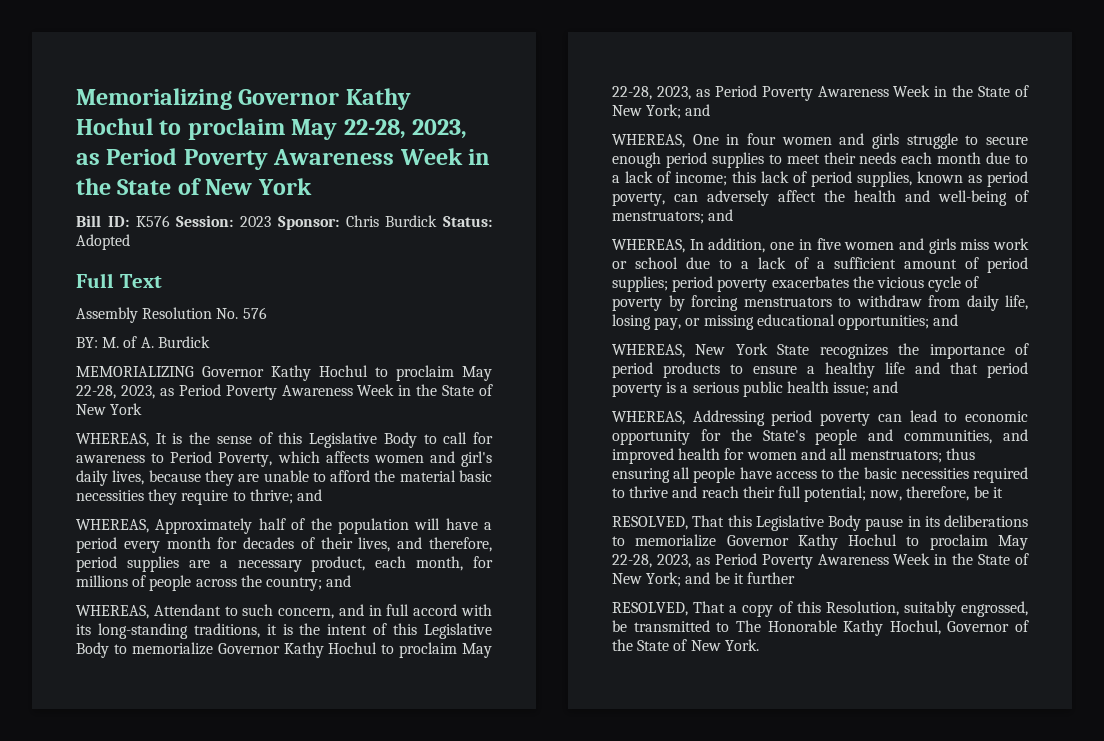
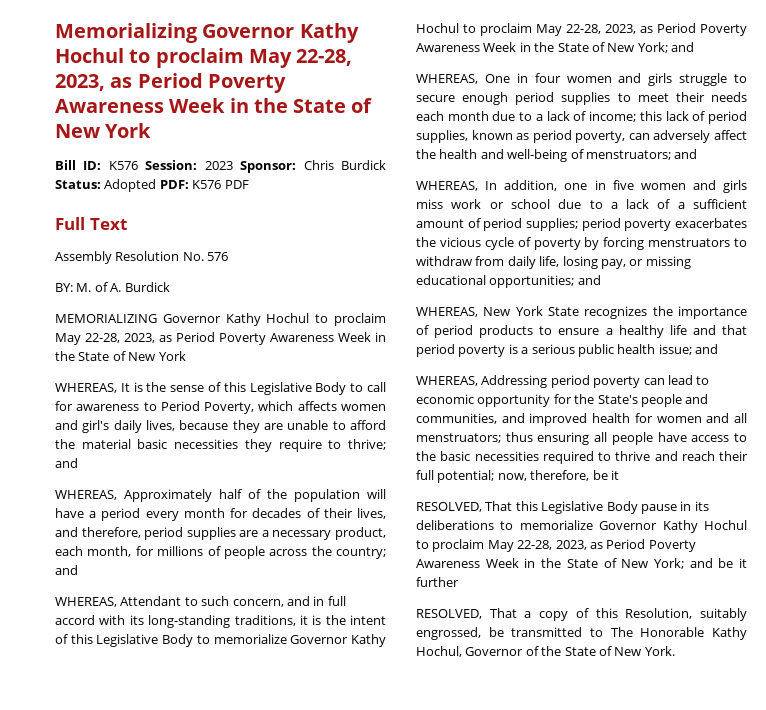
- Bill ID: K576 Session: 2023 Sponsor: Chris Burdick Status: Adopted
+ Bill ID: K576 Session: 2023 Sponsor: Chris Burdick Status: Adopted PDF: K576 PDF

